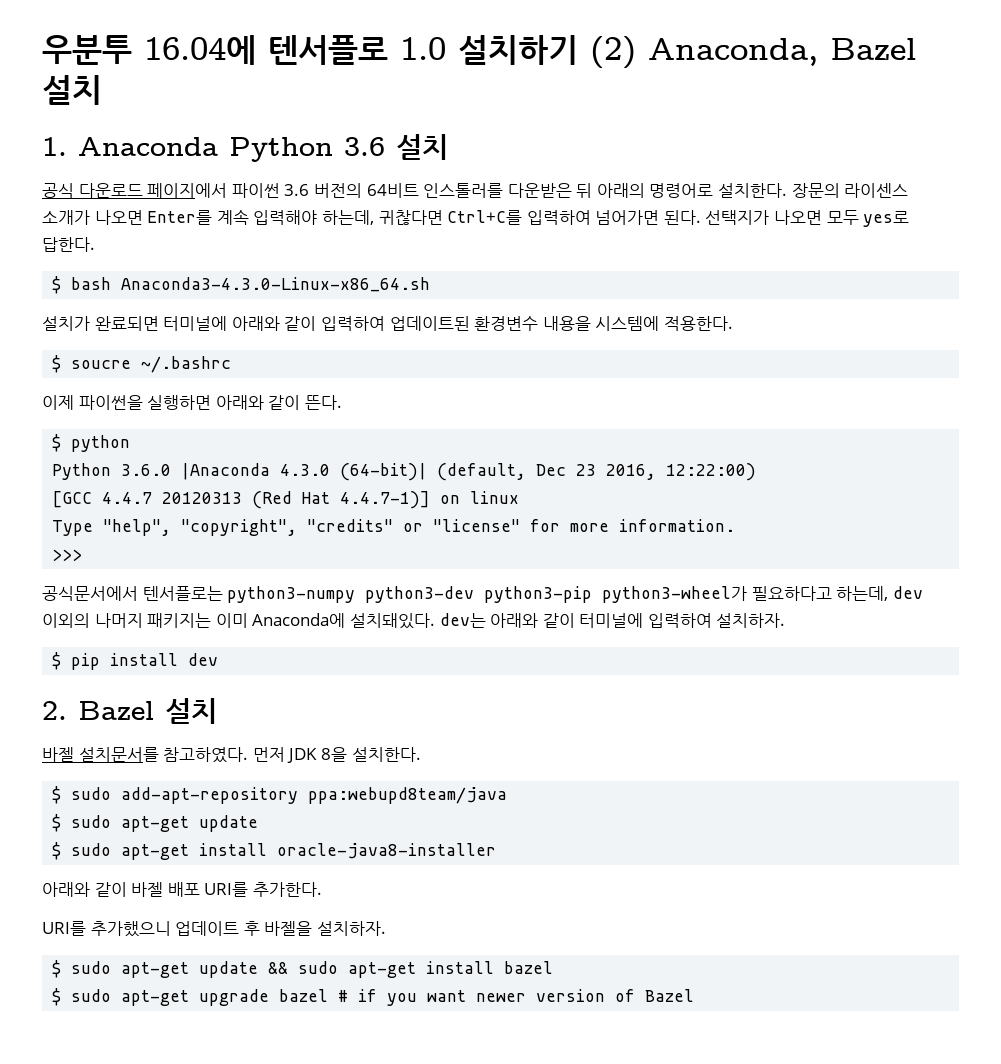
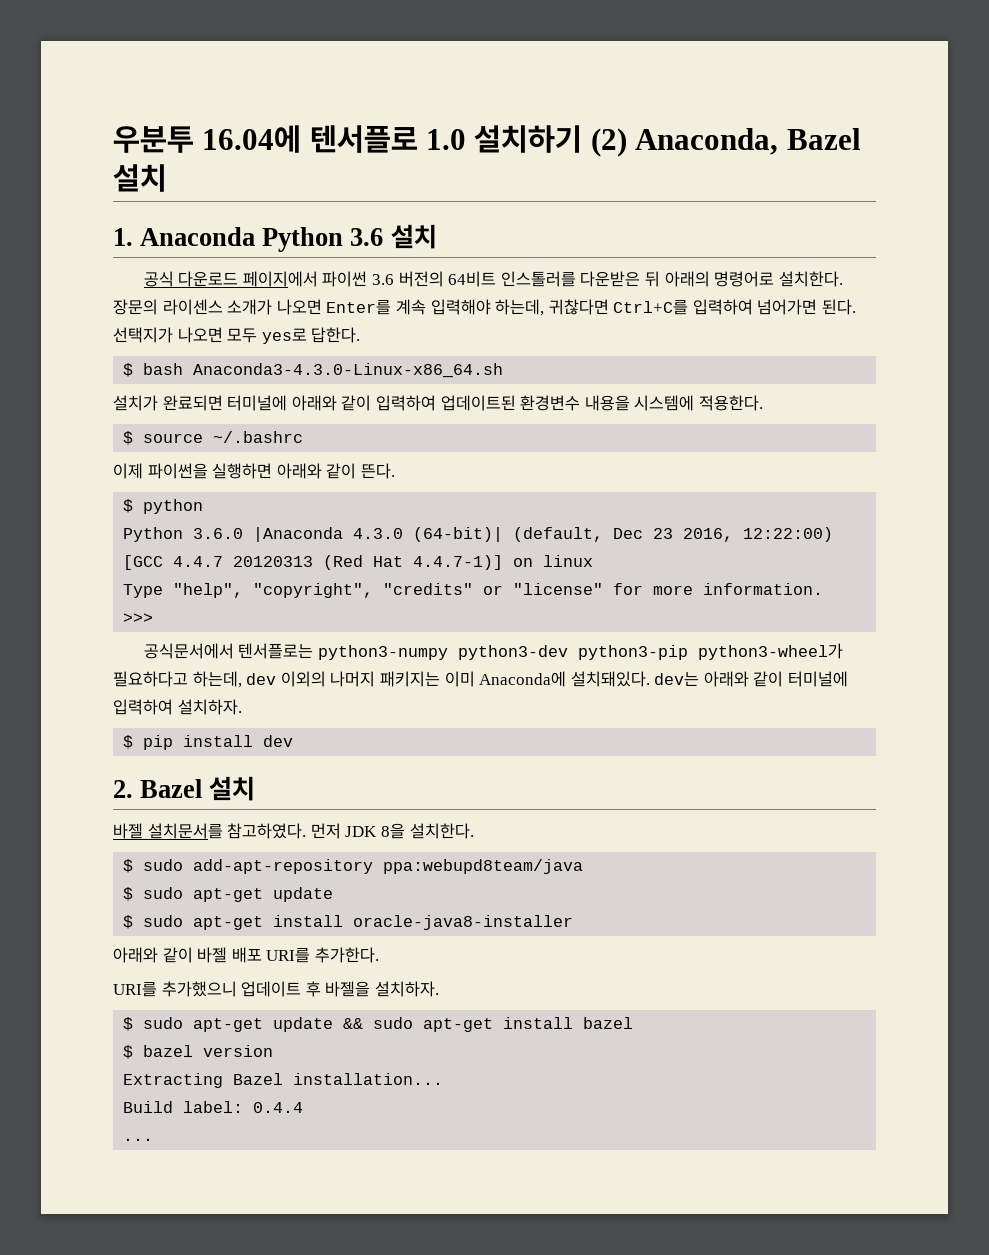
- $ soucre ~/.bashrc
+ $ source ~/.bashrc
- $ sudo apt-get upgrade bazel # if you want newer version of Bazel
+ $ bazel version
+ Extracting Bazel installation...
+ Build label: 0.4.4
+ ...

